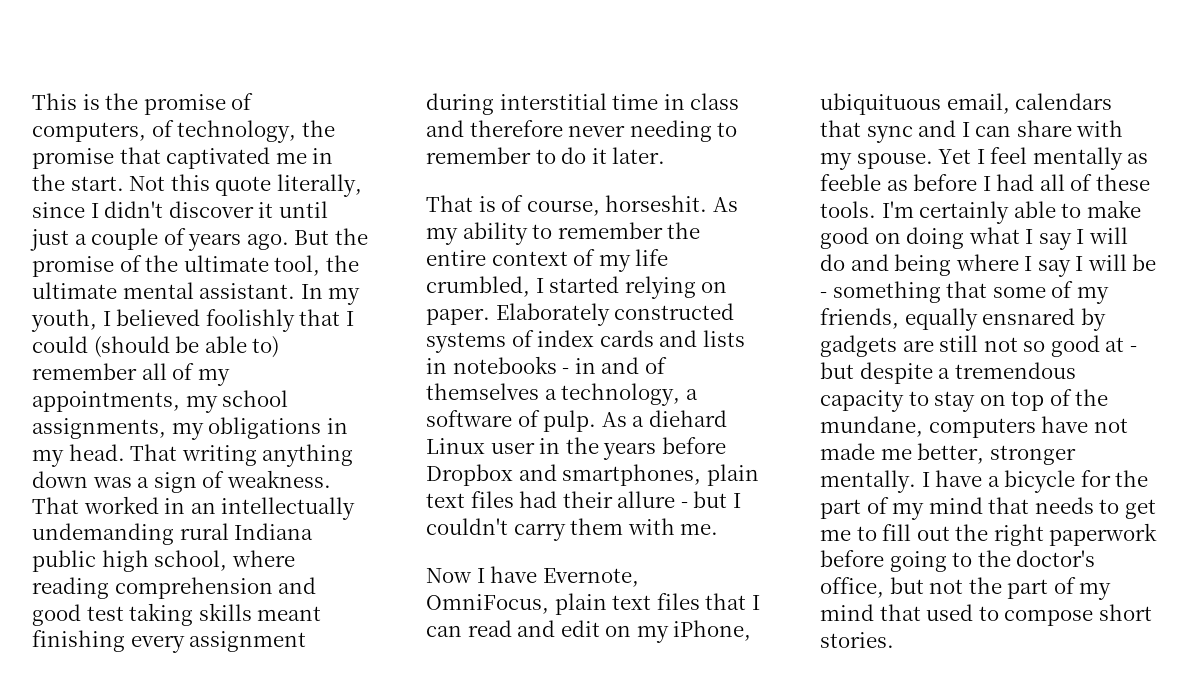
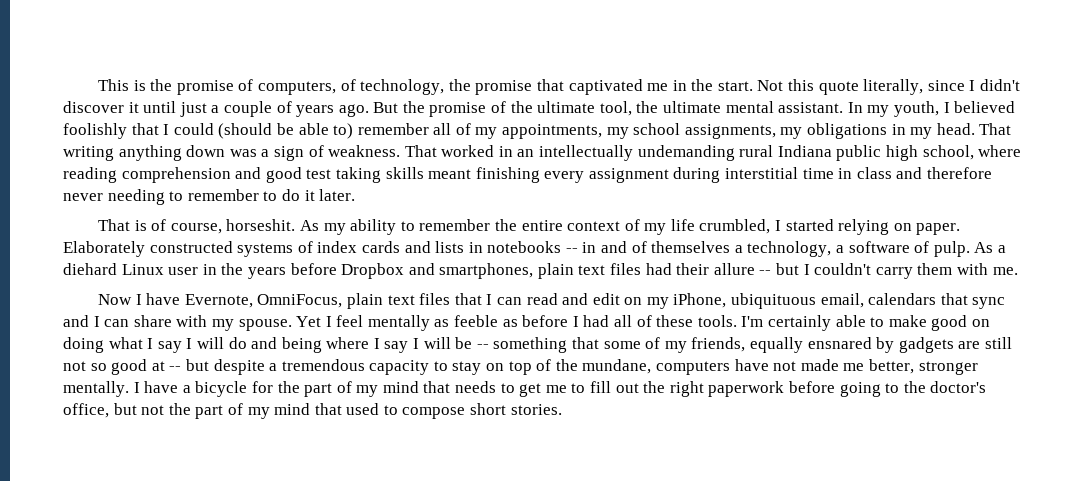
- Elaborately constructed systems of index cards and lists in notebooks - in and of themselves a technology, a software of pulp.
+ Elaborately constructed systems of index cards and lists in notebooks -- in and of themselves a technology, a software of pulp.
- As a diehard Linux user in the years before Dropbox and smartphones, plain text files had their allure - but I couldn't carry them with me.
+ As a diehard Linux user in the years before Dropbox and smartphones, plain text files had their allure -- but I couldn't carry them with me.
- I'm certainly able to make good on doing what I say I will do and being where I say I will be - something that some of my friends, equally ensnared by gadgets are still not so good at - but despite a tremendous capacity to stay on top of the mundane, computers have not made me better, stronger mentally.
+ I'm certainly able to make good on doing what I say I will do and being where I say I will be -- something that some of my friends, equally ensnared by gadgets are still not so good at -- but despite a tremendous capacity to stay on top of the mundane, computers have not made me better, stronger mentally.

